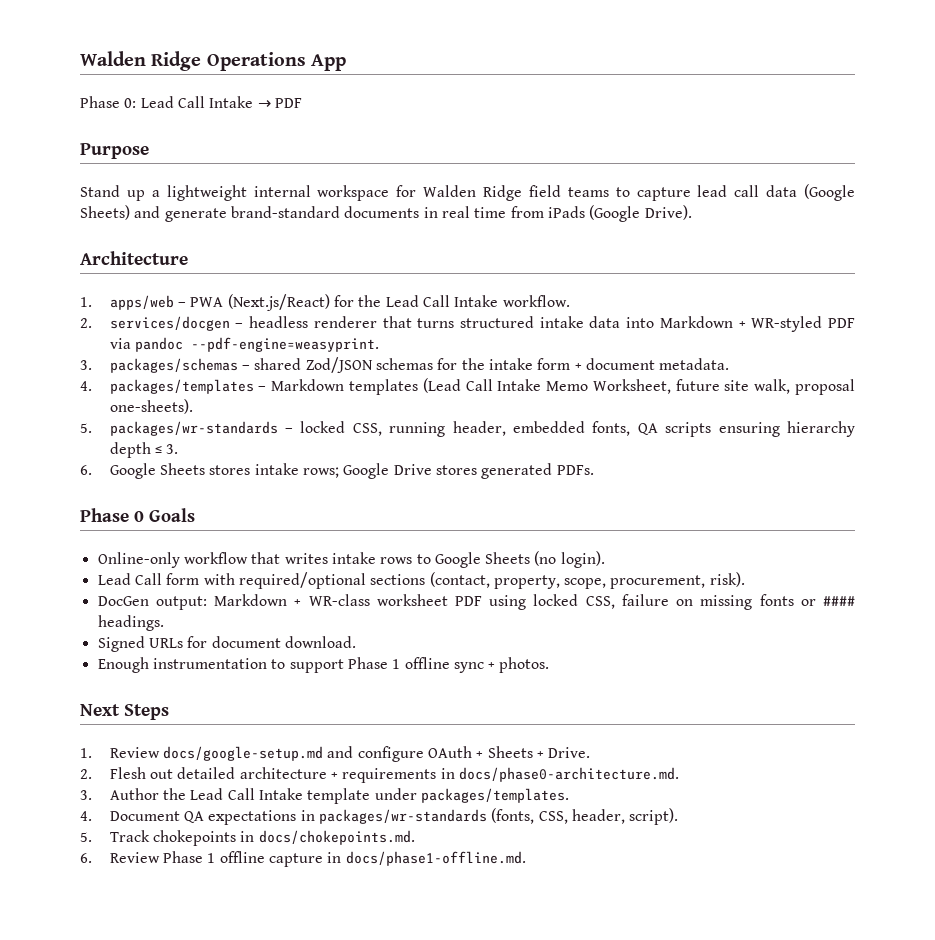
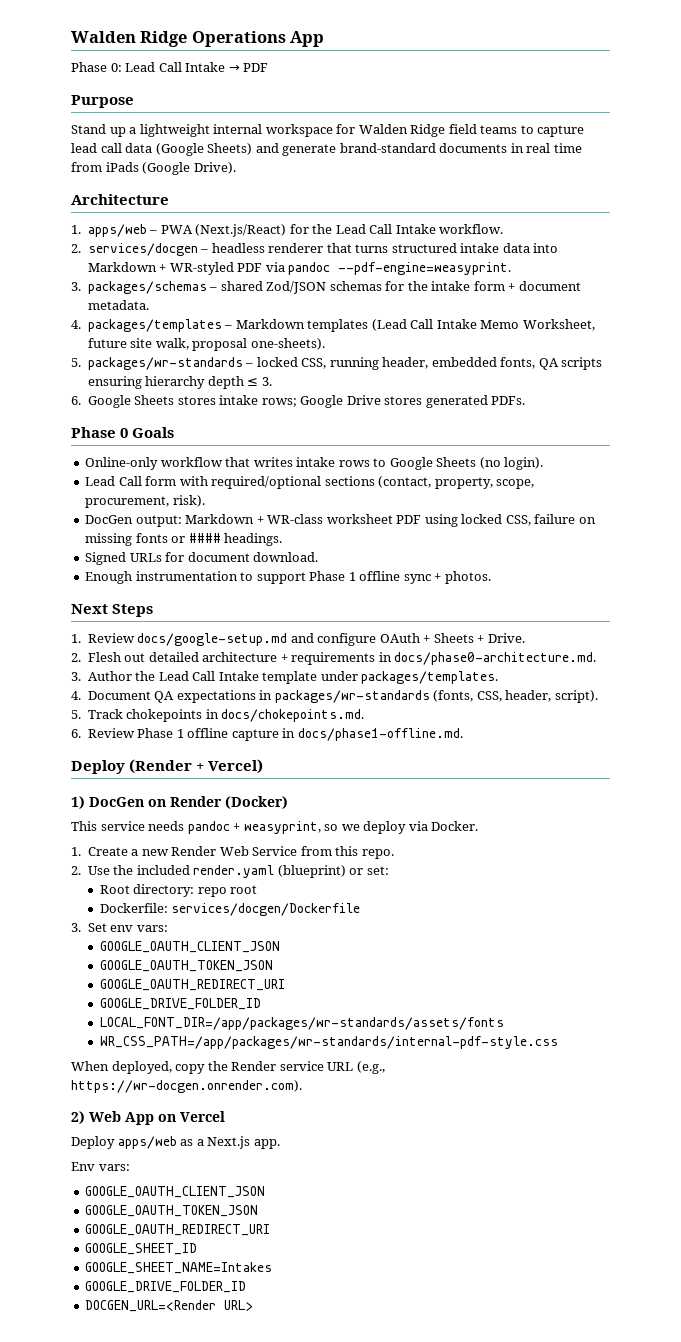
+ Deploy (Render + Vercel)
+ 1) DocGen on Render (Docker)
+ This service needs pandoc + weasyprint, so we deploy via Docker.
+ 1. Create a new Render Web Service from this repo.
+ 2. Use the included render.yaml (blueprint) or set:
+ Root directory: repo root
+ Dockerfile: services/docgen/Dockerfile
+ 3. Set env vars:
+ GOOGLE_OAUTH_CLIENT_JSON
+ GOOGLE_OAUTH_TOKEN_JSON
+ GOOGLE_OAUTH_REDIRECT_URI
+ GOOGLE_DRIVE_FOLDER_ID
+ LOCAL_FONT_DIR=/app/packages/wr-standards/assets/fonts
+ WR_CSS_PATH=/app/packages/wr-standards/internal-pdf-style.css
+ When deployed, copy the Render service URL (e.g., https://wr-docgen.onrender.com).
+ 2) Web App on Vercel
+ Deploy apps/web as a Next.js app.
+ Env vars:
+ GOOGLE_OAUTH_CLIENT_JSON
+ GOOGLE_OAUTH_TOKEN_JSON
+ GOOGLE_OAUTH_REDIRECT_URI
+ GOOGLE_SHEET_ID
+ GOOGLE_SHEET_NAME=Intakes
+ GOOGLE_DRIVE_FOLDER_ID
+ DOCGEN_URL=<Render URL>

